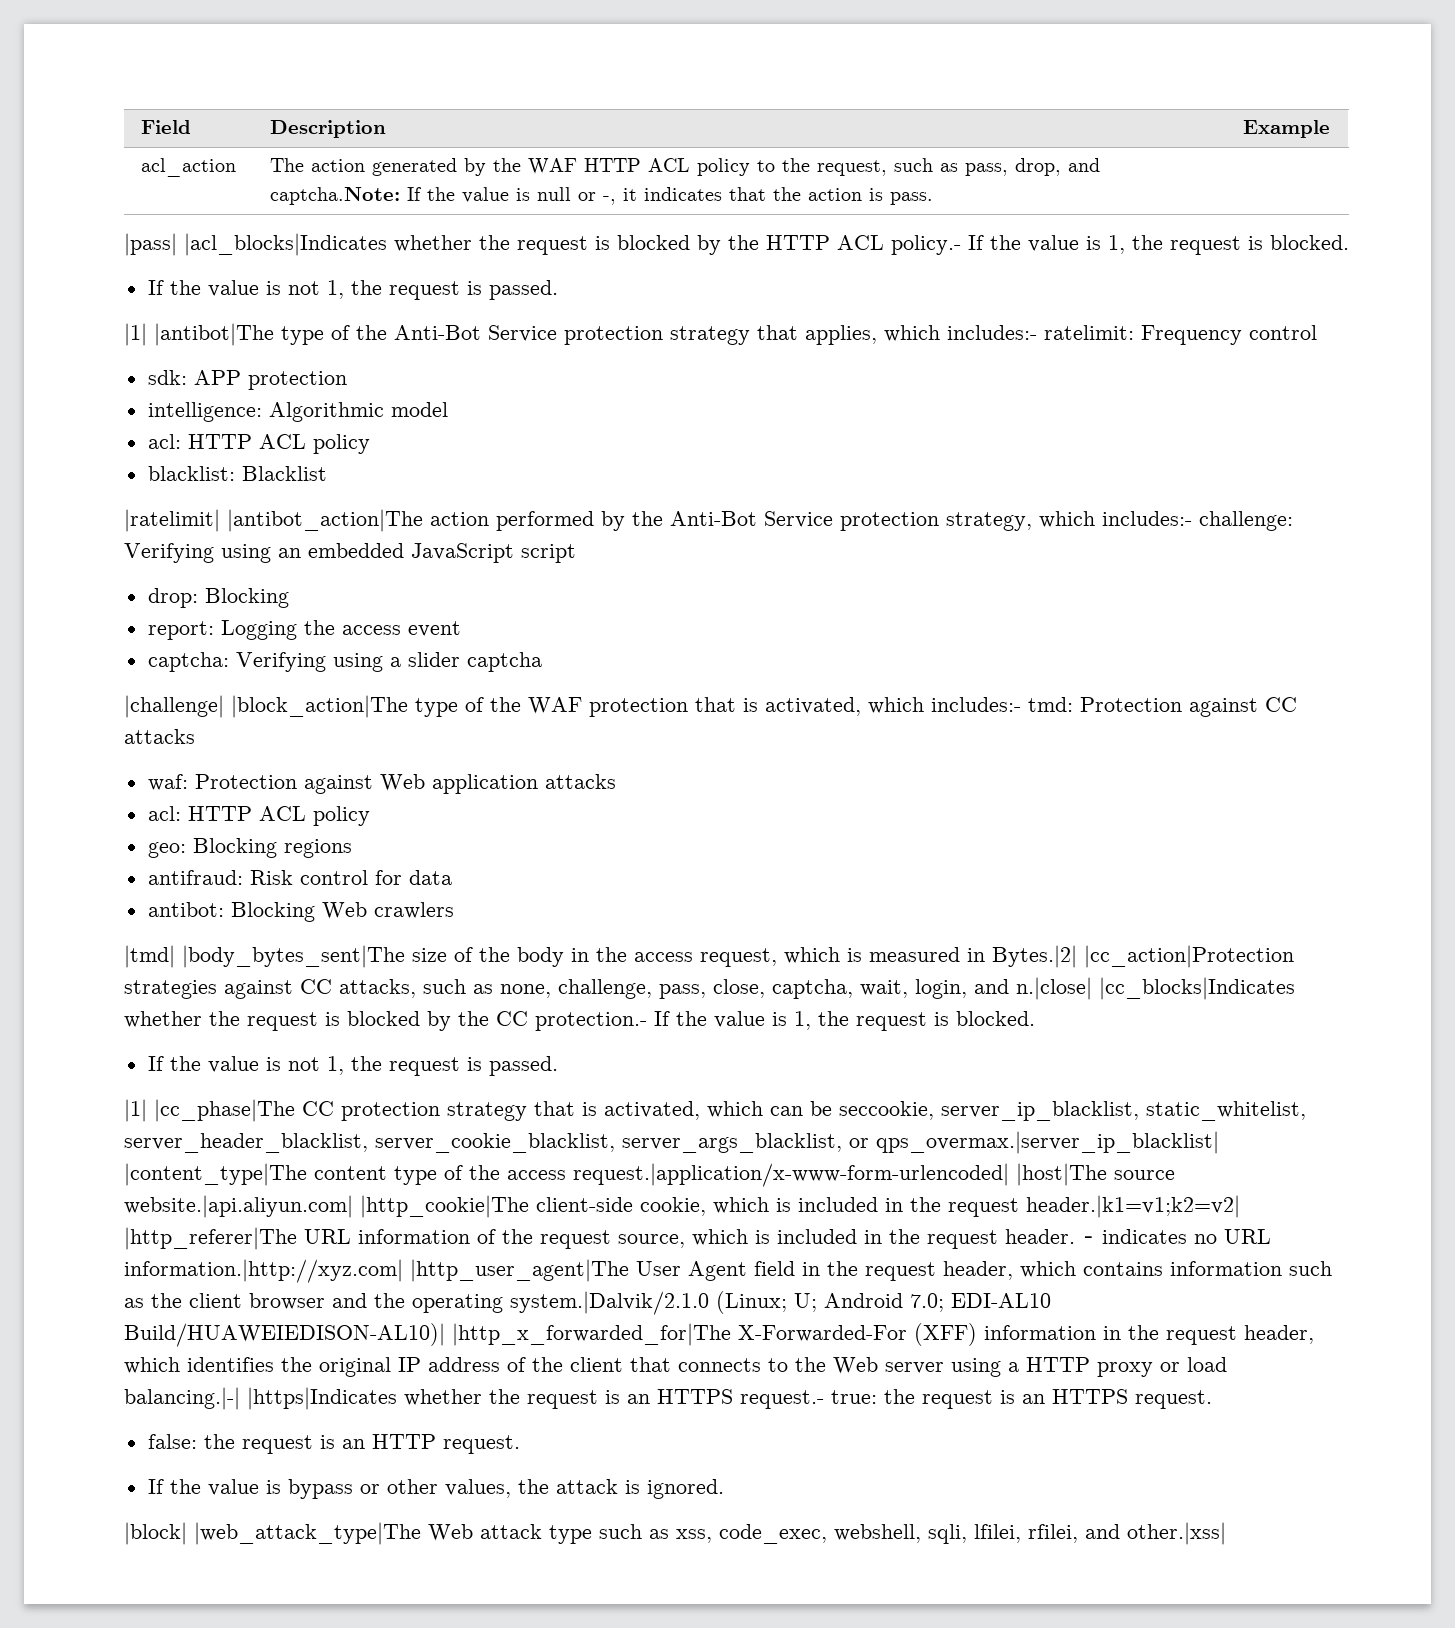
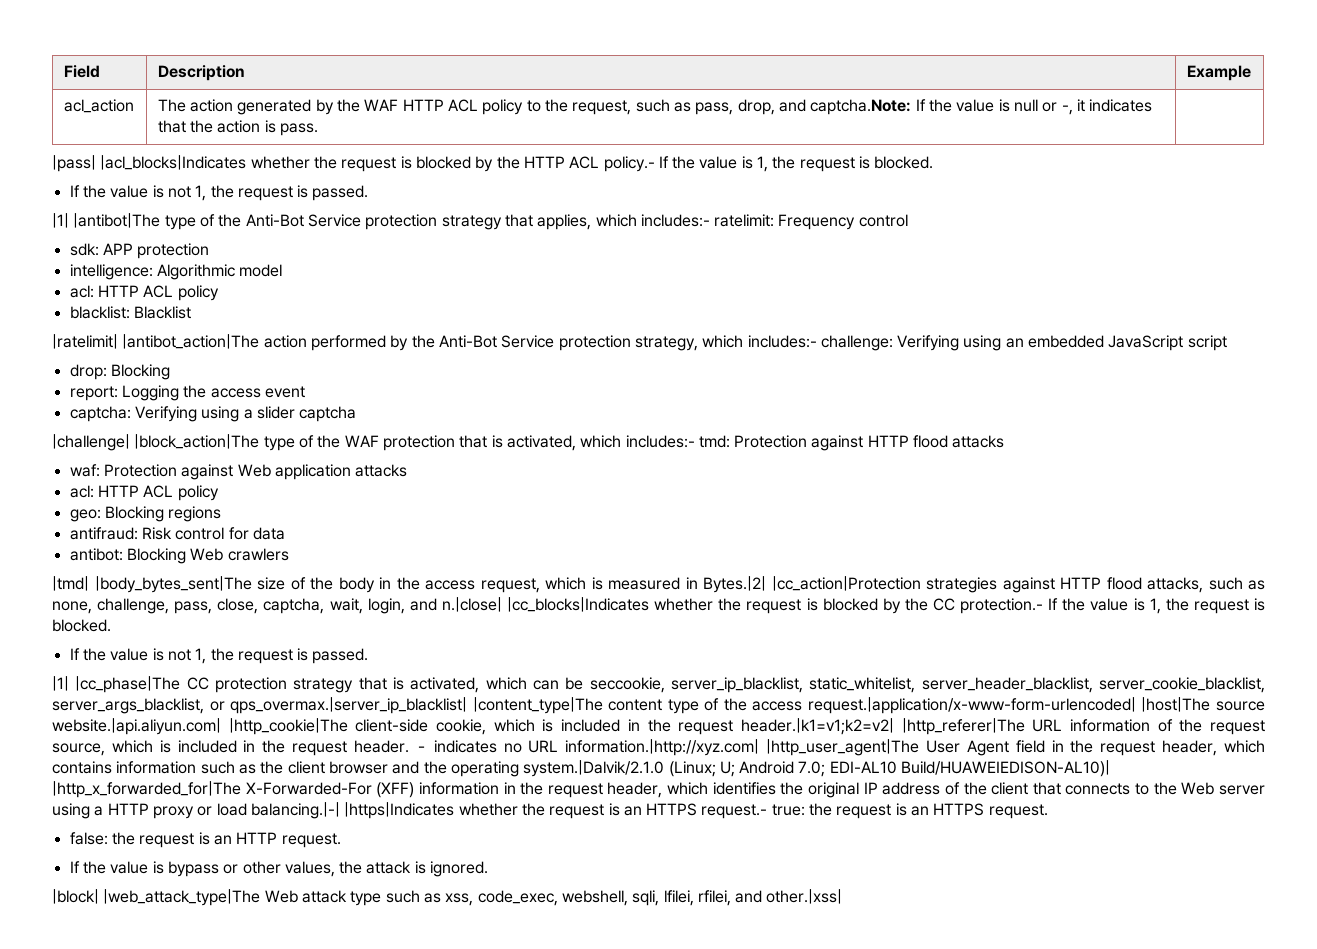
- |challenge| |block_action|The type of the WAF protection that is activated, which includes:- tmd: Protection against CC attacks
+ |challenge| |block_action|The type of the WAF protection that is activated, which includes:- tmd: Protection against HTTP flood attacks
- |tmd| |body_bytes_sent|The size of the body in the access request, which is measured in Bytes.|2| |cc_action|Protection strategies against CC attacks, such as none, challenge, pass, close, captcha, wait, login, and n.|close| |cc_blocks|Indicates whether the request is blocked by the CC protection.- If the value is 1, the request is blocked.
+ |tmd| |body_bytes_sent|The size of the body in the access request, which is measured in Bytes.|2| |cc_action|Protection strategies against HTTP flood attacks, such as none, challenge, pass, close, captcha, wait, login, and n.|close| |cc_blocks|Indicates whether the request is blocked by the CC protection.- If the value is 1, the request is blocked.

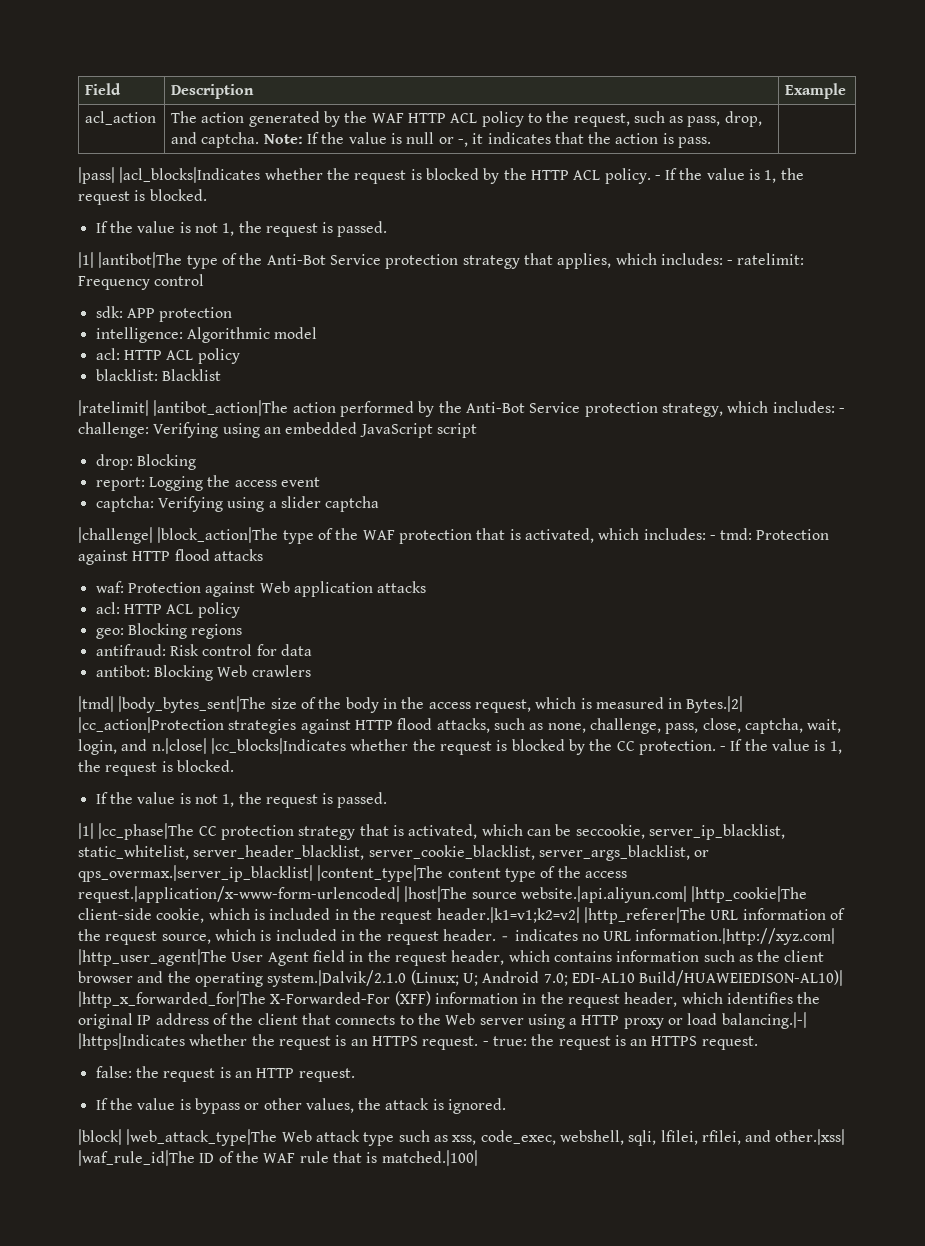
- acl_action | The action generated by the WAF HTTP ACL policy to the request, such as pass, drop, and captcha.Note: If the value is null or -, it indicates that the action is pass. |
+ acl_action | The action generated by the WAF HTTP ACL policy to the request, such as pass, drop, and captcha. Note: If the value is null or -, it indicates that the action is pass. |
- |pass| |acl_blocks|Indicates whether the request is blocked by the HTTP ACL policy.- If the value is 1, the request is blocked.
+ |pass| |acl_blocks|Indicates whether the request is blocked by the HTTP ACL policy. - If the value is 1, the request is blocked.
- |1| |antibot|The type of the Anti-Bot Service protection strategy that applies, which includes:- ratelimit: Frequency control
+ |1| |antibot|The type of the Anti-Bot Service protection strategy that applies, which includes: - ratelimit: Frequency control
- |ratelimit| |antibot_action|The action performed by the Anti-Bot Service protection strategy, which includes:- challenge: Verifying using an embedded JavaScript script
+ |ratelimit| |antibot_action|The action performed by the Anti-Bot Service protection strategy, which includes: - challenge: Verifying using an embedded JavaScript script
- |challenge| |block_action|The type of the WAF protection that is activated, which includes:- tmd: Protection against HTTP flood attacks
+ |challenge| |block_action|The type of the WAF protection that is activated, which includes: - tmd: Protection against HTTP flood attacks
- |tmd| |body_bytes_sent|The size of the body in the access request, which is measured in Bytes.|2| |cc_action|Protection strategies against HTTP flood attacks, such as none, challenge, pass, close, captcha, wait, login, and n.|close| |cc_blocks|Indicates whether the request is blocked by the CC protection.- If the value is 1, the request is blocked.
+ |tmd| |body_bytes_sent|The size of the body in the access request, which is measured in Bytes.|2| |cc_action|Protection strategies against HTTP flood attacks, such as none, challenge, pass, close, captcha, wait, login, and n.|close| |cc_blocks|Indicates whether the request is blocked by the CC protection. - If the value is 1, the request is blocked.
- EDI-AL10 Build/HUAWEIEDISON-AL10)| |http_x_forwarded_for|The X-Forwarded-For (XFF) information in the request header, which identifies the original IP address of the client that connects to the Web server using a HTTP proxy or load balancing.|-| |https|Indicates whether the request is an HTTPS request.- true:
+ EDI-AL10 Build/HUAWEIEDISON-AL10)| |http_x_forwarded_for|The X-Forwarded-For (XFF) information in the request header, which identifies the original IP address of the client that connects to the Web server using a HTTP proxy or load balancing.|-| |https|Indicates whether the request is an HTTPS request. - true:
- |block| |web_attack_type|The Web attack type such as xss, code_exec, webshell, sqli, lfilei, rfilei, and other.|xss|
+ |block| |web_attack_type|The Web attack type such as xss, code_exec, webshell, sqli, lfilei, rfilei, and other.|xss| |waf_rule_id|The ID of the WAF rule that is matched.|100|

